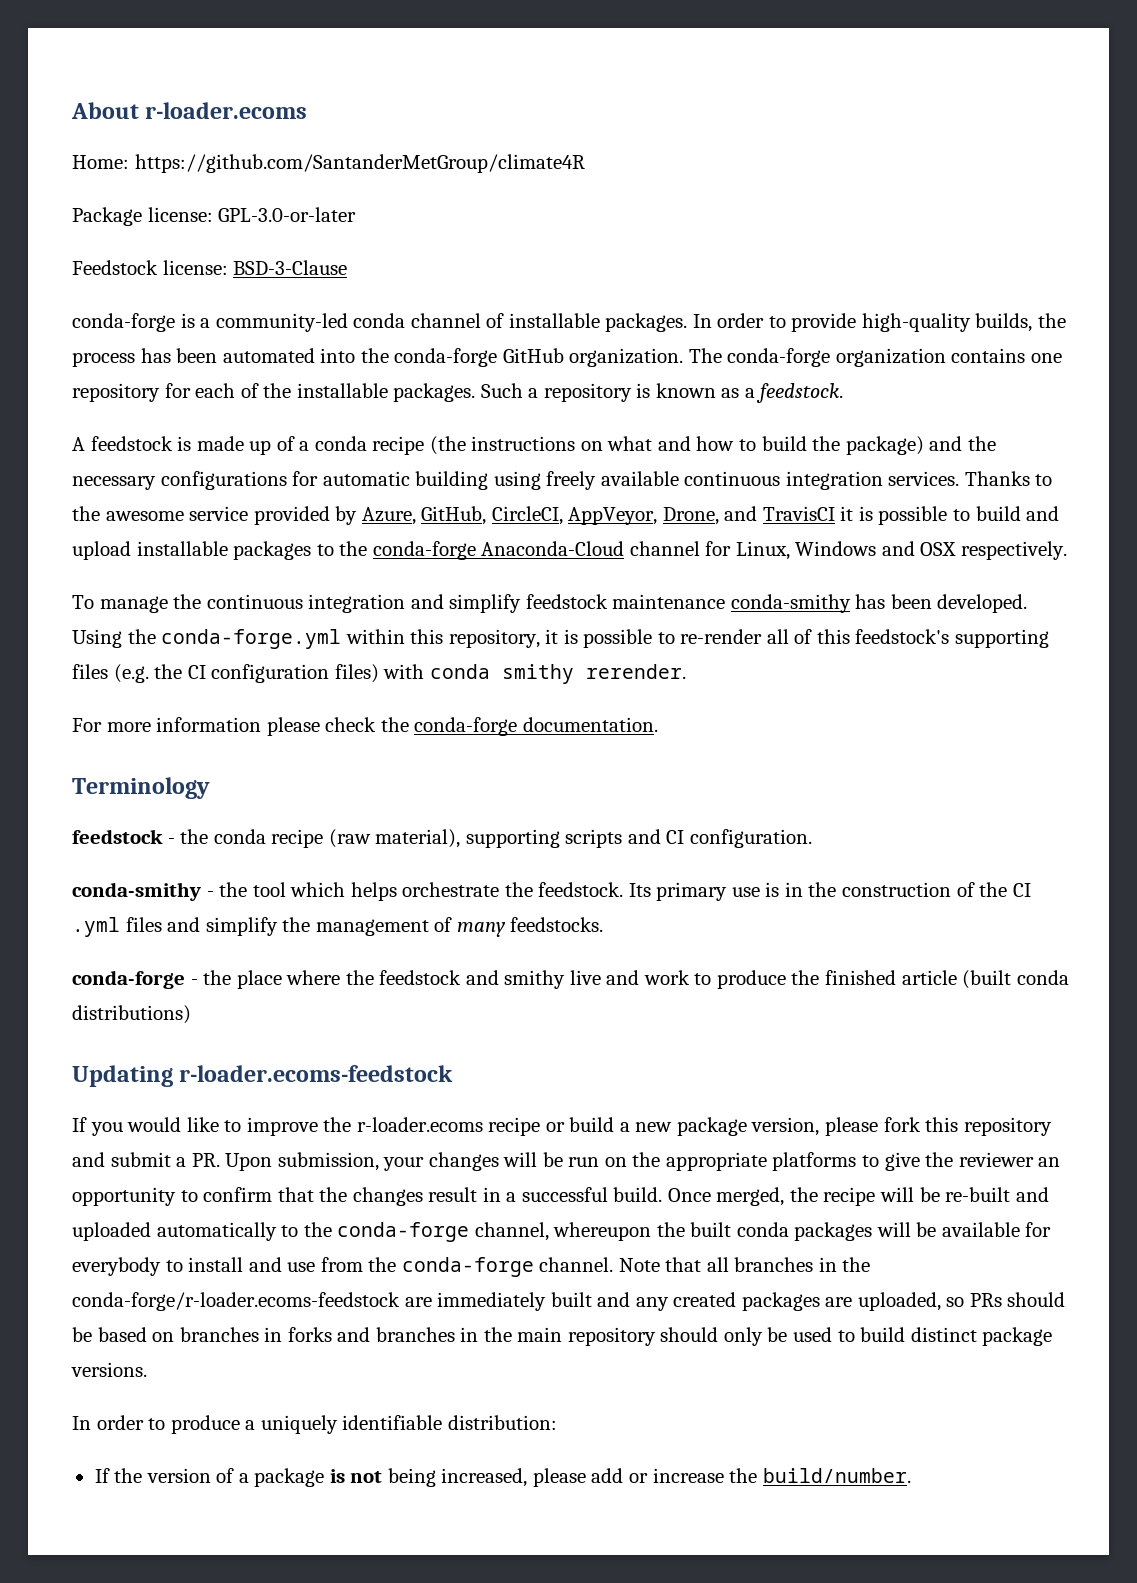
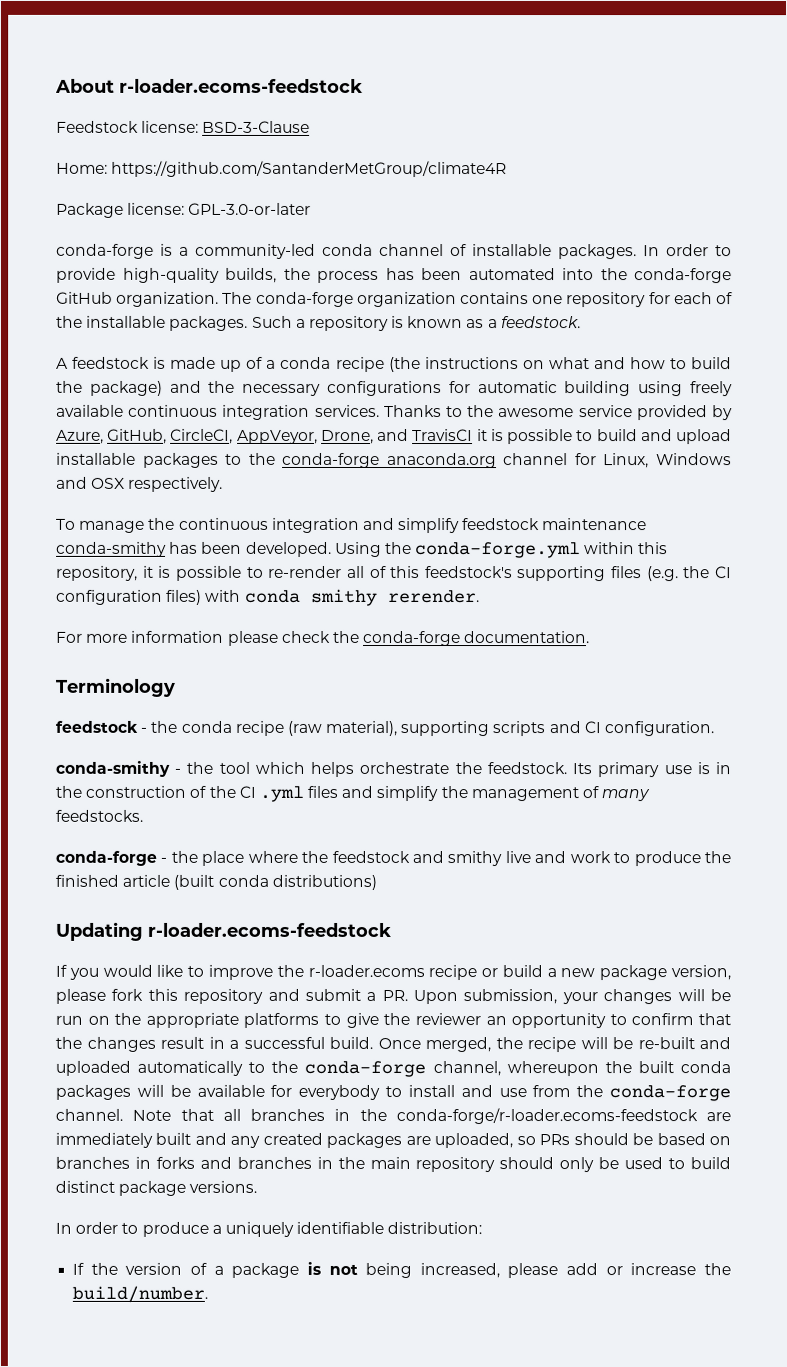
- About r-loader.ecoms
+ About r-loader.ecoms-feedstock
+ Feedstock license: BSD-3-Clause
- Feedstock license: BSD-3-Clause
- Thanks to the awesome service provided by Azure, GitHub, CircleCI, AppVeyor, Drone, and TravisCI it is possible to build and upload installable packages to the conda-forge Anaconda-Cloud channel for Linux, Windows and OSX respectively.
+ Thanks to the awesome service provided by Azure, GitHub, CircleCI, AppVeyor, Drone, and TravisCI it is possible to build and upload installable packages to the conda-forge anaconda.org channel for Linux, Windows and OSX respectively.

